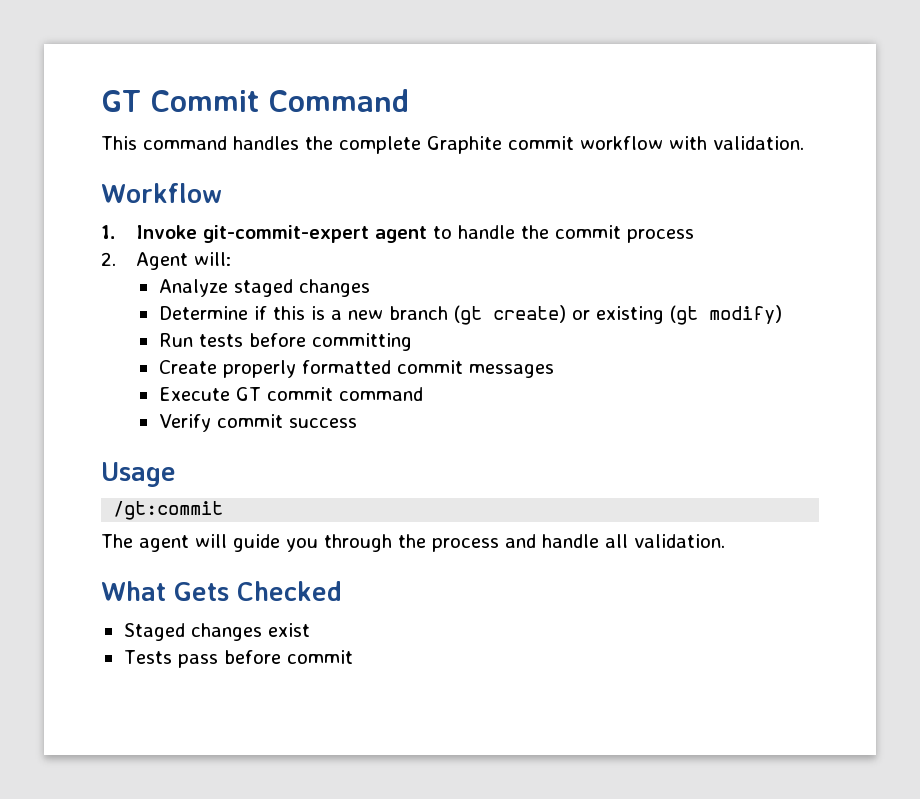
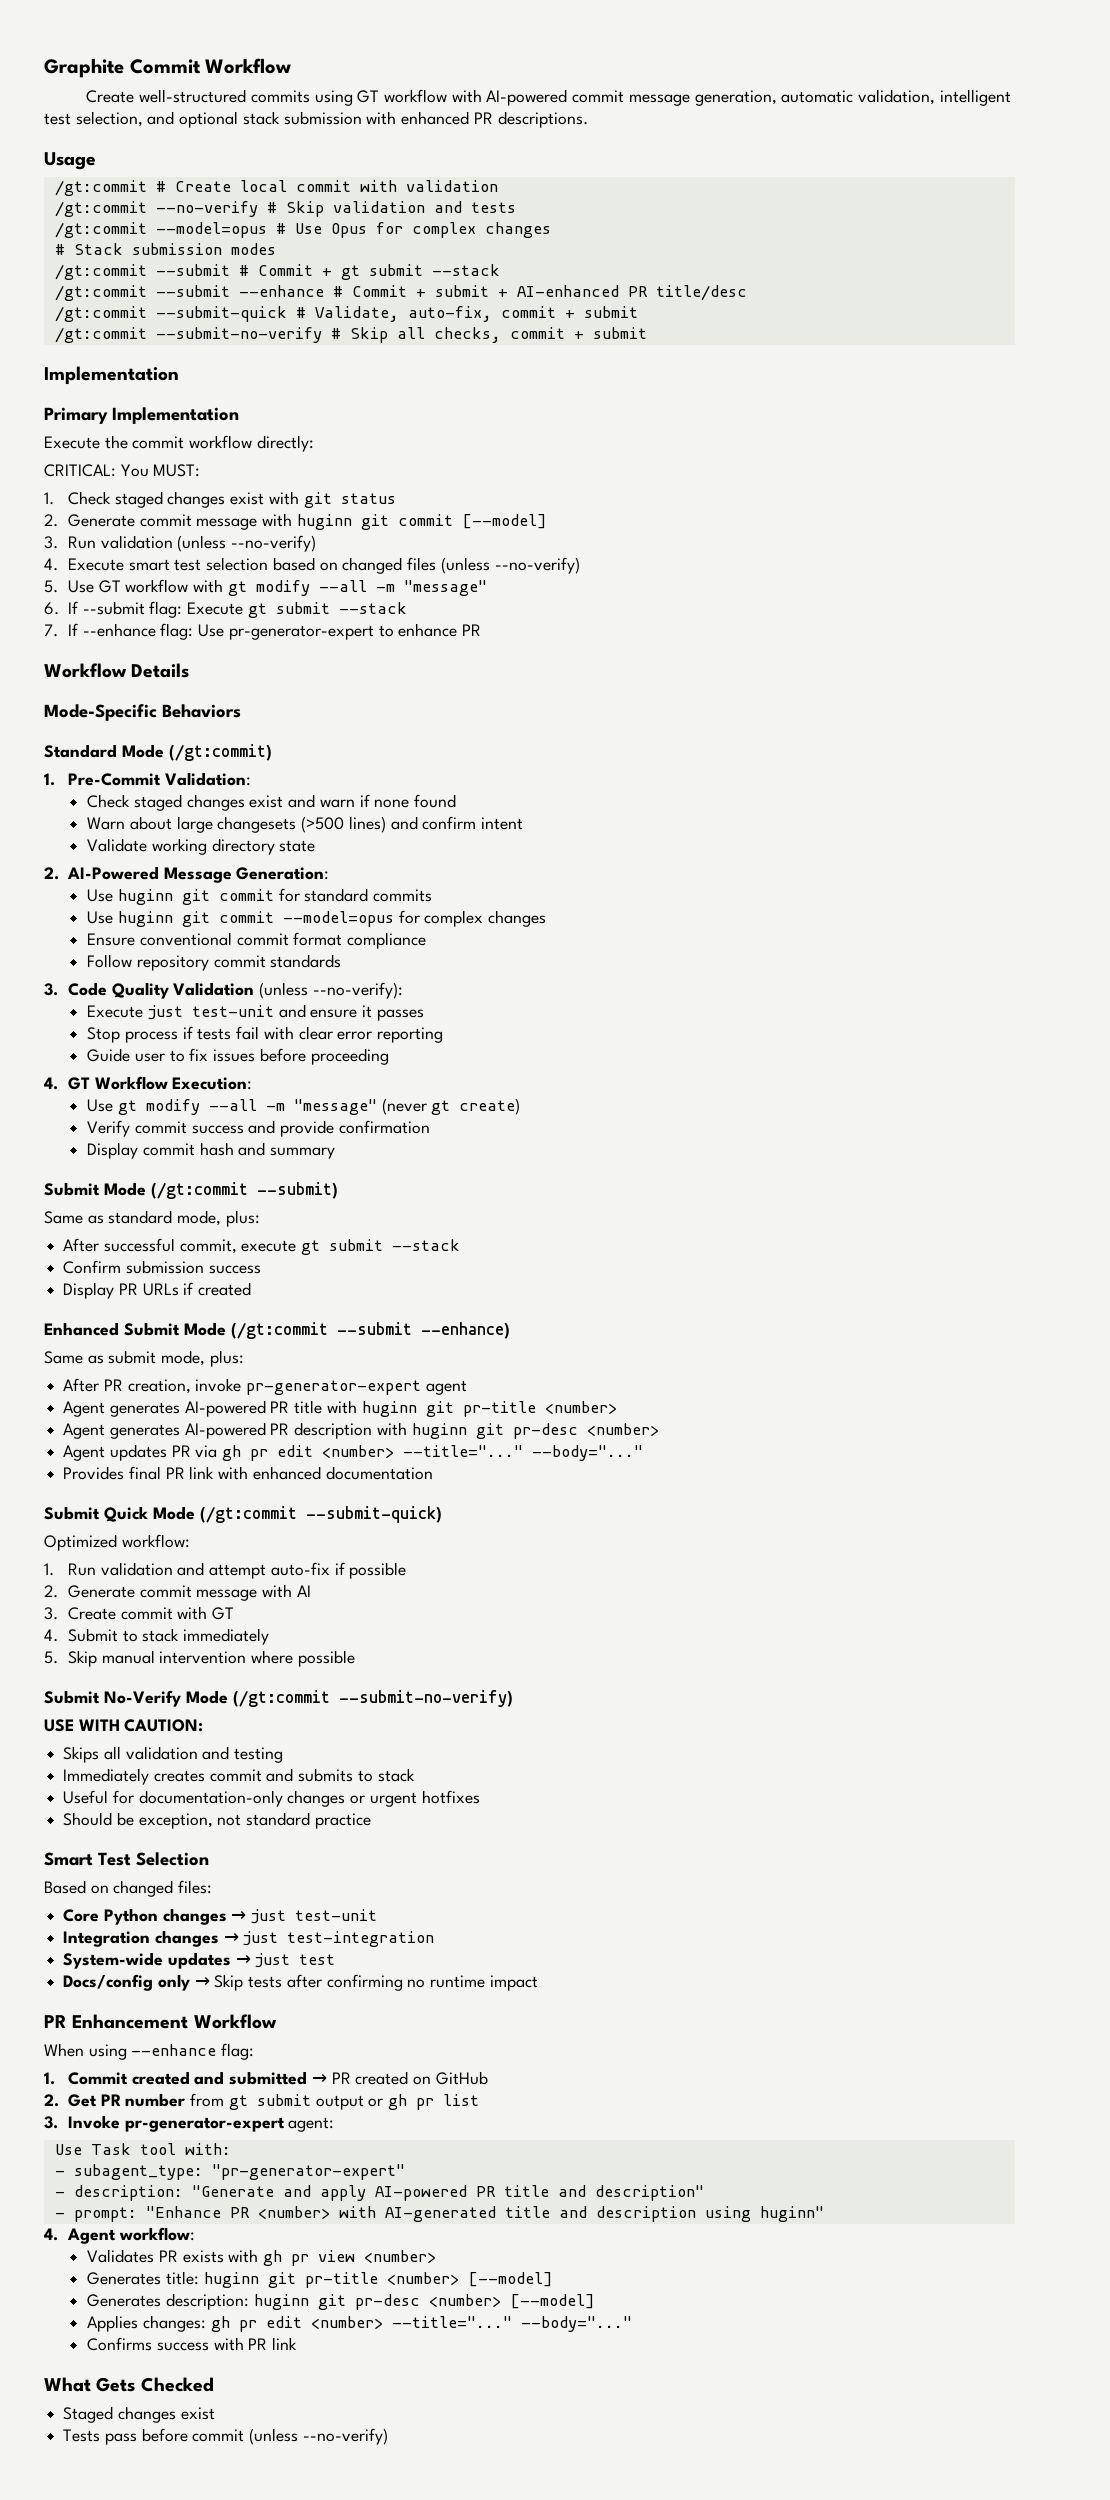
- GT Commit Command
- This command handles the complete Graphite commit workflow with validation.
- Workflow
- 1. Invoke git-commit-expert agent to handle the commit process
- 2. Agent will:
- Analyze staged changes
- Determine if this is a new branch (gt create) or existing (gt modify)
- Run tests before committing
- Create properly formatted commit messages
- Execute GT commit command
- Verify commit success
+ Graphite Commit Workflow
+ Create well-structured commits using GT workflow with AI-powered commit message generation, automatic validation, intelligent test selection, and optional stack submission with enhanced PR descriptions.
  Usage
- /gt:commit
- The agent will guide you through the process and handle all validation.
+ /gt:commit # Create local commit with validation
+ /gt:commit --no-verify # Skip validation and tests
+ /gt:commit --model=opus # Use Opus for complex changes
+ # Stack submission modes
+ /gt:commit --submit # Commit + gt submit --stack
+ /gt:commit --submit --enhance # Commit + submit + AI-enhanced PR title/desc
+ /gt:commit --submit-quick # Validate, auto-fix, commit + submit
+ /gt:commit --submit-no-verify # Skip all checks, commit + submit
+ Implementation
+ Primary Implementation
+ Execute the commit workflow directly:
+ CRITICAL: You MUST:
+ 1. Check staged changes exist with git status
+ 2. Generate commit message with huginn git commit [--model]
+ 3. Run validation (unless --no-verify)
+ 4. Execute smart test selection based on changed files (unless --no-verify)
+ 5. Use GT workflow with gt modify --all -m "message"
+ 6. If --submit flag: Execute gt submit --stack
+ 7. If --enhance flag: Use pr-generator-expert to enhance PR
+ Workflow Details
+ Mode-Specific Behaviors
+ Standard Mode (/gt:commit)
+ 1. Pre-Commit Validation:
+ Check staged changes exist and warn if none found
+ Warn about large changesets (>500 lines) and confirm intent
+ Validate working directory state
+ 2. AI-Powered Message Generation:
+ Use huginn git commit for standard commits
+ Use huginn git commit --model=opus for complex changes
+ Ensure conventional commit format compliance
+ Follow repository commit standards
+ 3. Code Quality Validation (unless --no-verify):
+ Execute just test-unit and ensure it passes
+ Stop process if tests fail with clear error reporting
+ Guide user to fix issues before proceeding
+ 4. GT Workflow Execution:
+ Use gt modify --all -m "message" (never gt create)
+ Verify commit success and provide confirmation
+ Display commit hash and summary
+ Submit Mode (/gt:commit --submit)
+ Same as standard mode, plus:
+ After successful commit, execute gt submit --stack
+ Confirm submission success
+ Display PR URLs if created
+ Enhanced Submit Mode (/gt:commit --submit --enhance)
+ Same as submit mode, plus:
+ After PR creation, invoke pr-generator-expert agent
+ Agent generates AI-powered PR title with huginn git pr-title <number>
+ Agent generates AI-powered PR description with huginn git pr-desc <number>
+ Agent updates PR via gh pr edit <number> --title="..." --body="..."
+ Provides final PR link with enhanced documentation
+ Submit Quick Mode (/gt:commit --submit-quick)
+ Optimized workflow:
+ 1. Run validation and attempt auto-fix if possible
+ 2. Generate commit message with AI
+ 3. Create commit with GT
+ 4. Submit to stack immediately
+ 5. Skip manual intervention where possible
+ Submit No-Verify Mode (/gt:commit --submit-no-verify)
+ USE WITH CAUTION:
+ Skips all validation and testing
+ Immediately creates commit and submits to stack
+ Useful for documentation-only changes or urgent hotfixes
+ Should be exception, not standard practice
+ Smart Test Selection
+ Based on changed files:
+ Core Python changes → just test-unit
+ Integration changes → just test-integration
+ System-wide updates → just test
+ Docs/config only → Skip tests after confirming no runtime impact
+ PR Enhancement Workflow
+ When using --enhance flag:
+ 1. Commit created and submitted → PR created on GitHub
+ 2. Get PR number from gt submit output or gh pr list
+ 3. Invoke pr-generator-expert agent:
+ Use Task tool with:
+ - subagent_type: "pr-generator-expert"
+ - description: "Generate and apply AI-powered PR title and description"
+ - prompt: "Enhance PR <number> with AI-generated title and description using huginn"
+ 4. Agent workflow:
+ Validates PR exists with gh pr view <number>
+ Generates title: huginn git pr-title <number> [--model]
+ Generates description: huginn git pr-desc <number> [--model]
+ Applies changes: gh pr edit <number> --title="..." --body="..."
+ Confirms success with PR link
- Tests pass before commit
+ Tests pass before commit (unless --no-verify)

